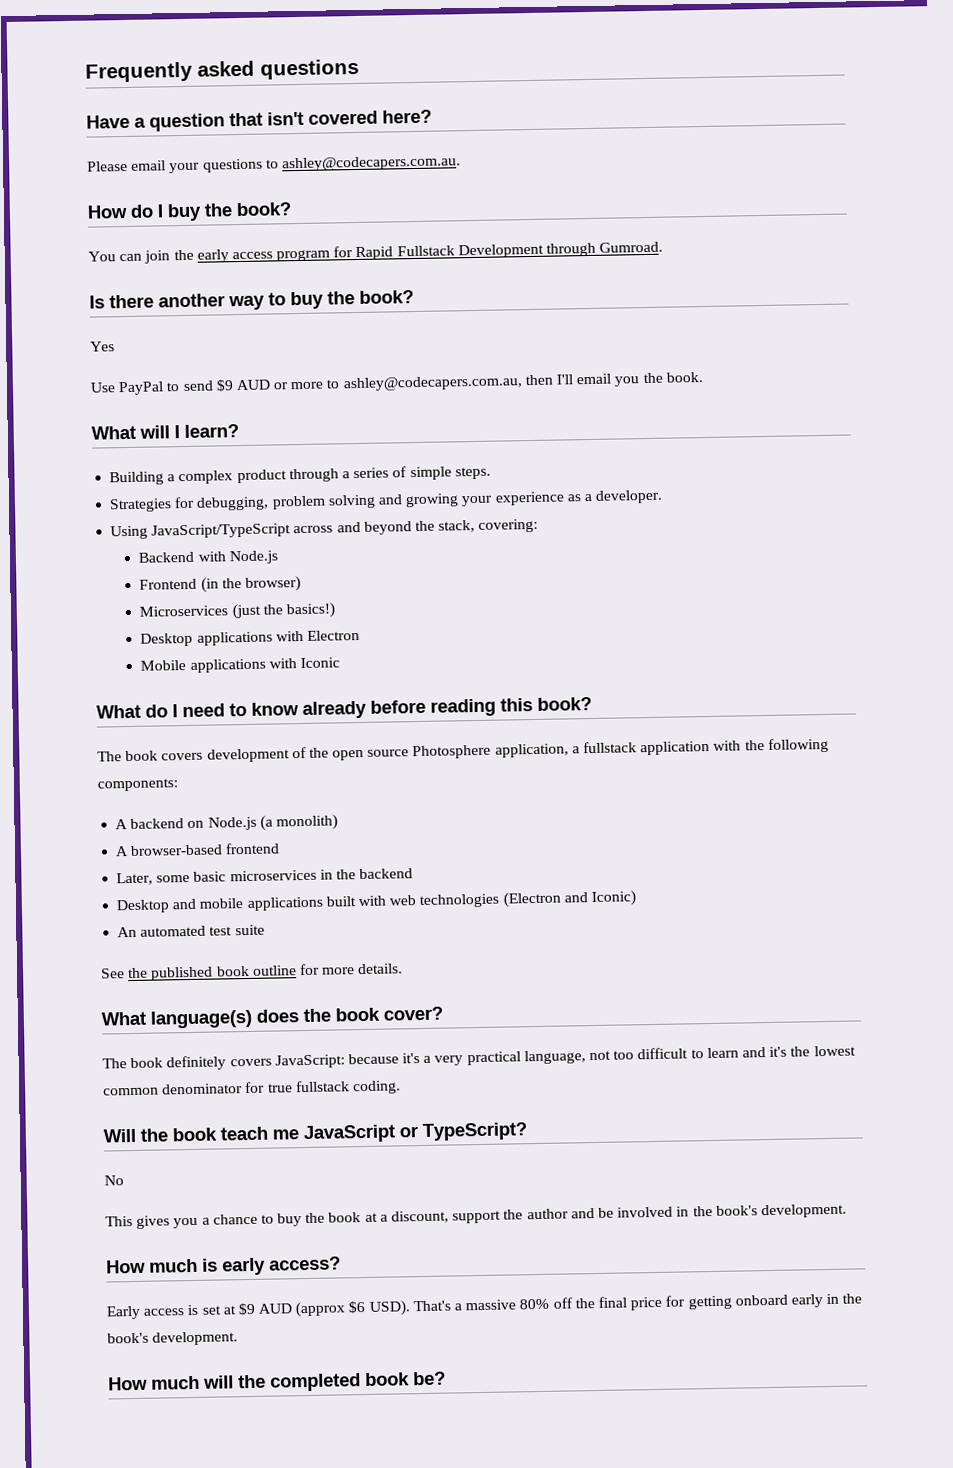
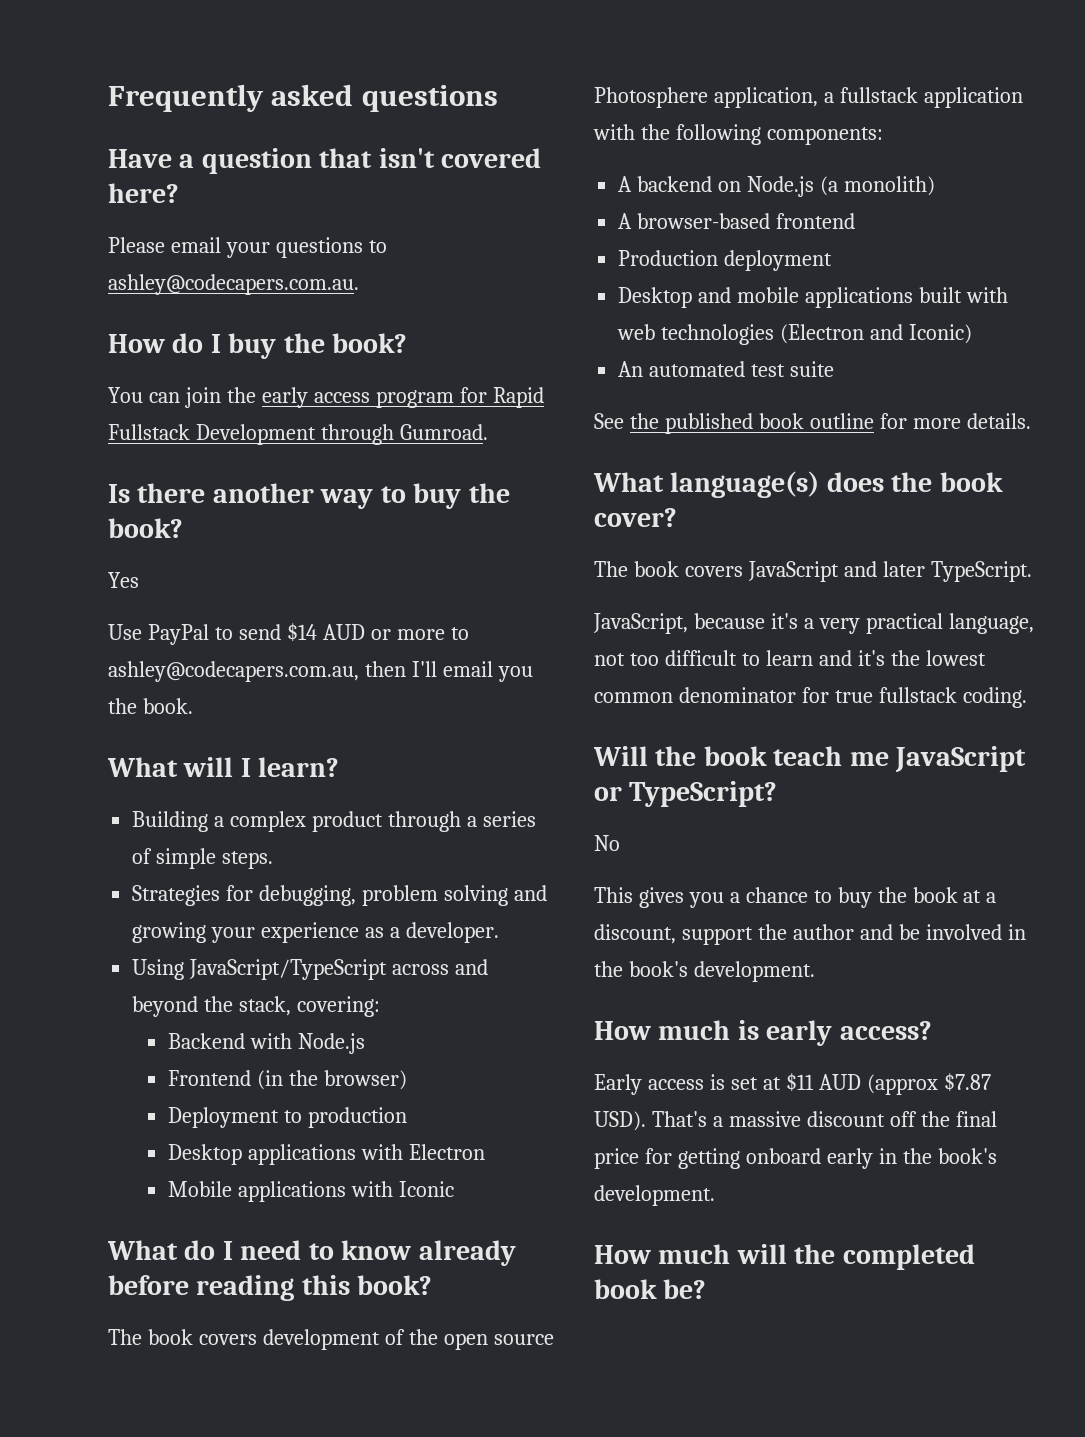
- Use PayPal to send $9 AUD or more to ashley@codecapers.com.au, then I'll email you the book.
+ Use PayPal to send $14 AUD or more to ashley@codecapers.com.au, then I'll email you the book.
- Microservices (just the basics!)
+ Deployment to production
- Later, some basic microservices in the backend
+ Production deployment
- The book definitely covers JavaScript: because it's a very practical language, not too difficult to learn and it's the lowest common denominator for true fullstack coding.
+ The book covers JavaScript and later TypeScript.
+ JavaScript, because it's a very practical language, not too difficult to learn and it's the lowest common denominator for true fullstack coding.
- Early access is set at $9 AUD (approx $6 USD).
+ Early access is set at $11 AUD (approx $7.87 USD).
- That's a massive 80% off the final price for getting onboard early in the book's development.
+ That's a massive discount off the final price for getting onboard early in the book's development.

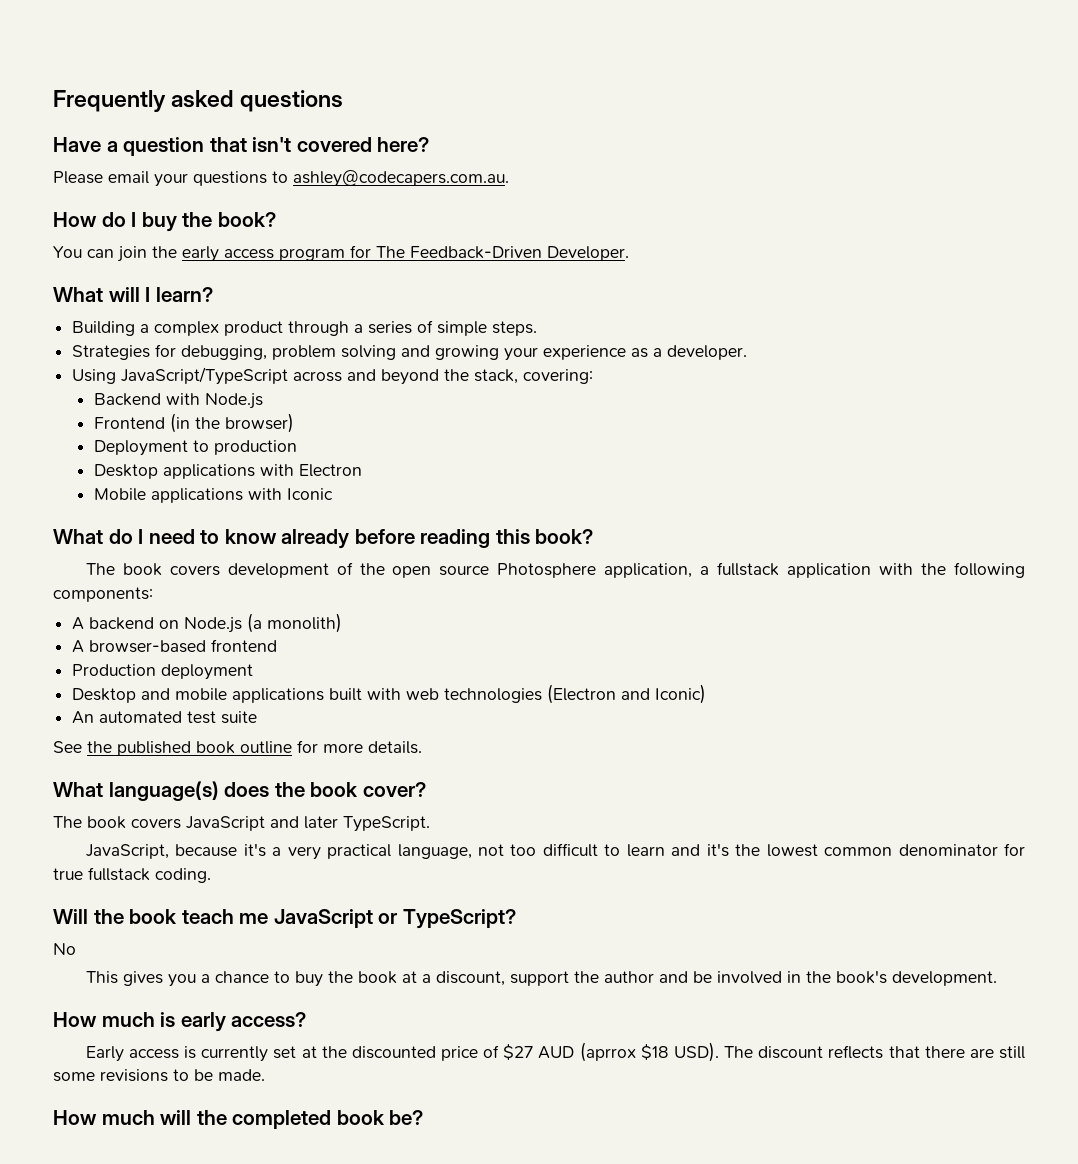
- You can join the early access program for Rapid Fullstack Development through Gumroad.
- Is there another way to buy the book?
- Yes
- Use PayPal to send $14 AUD or more to ashley@codecapers.com.au, then I'll email you the book.
+ You can join the early access program for The Feedback-Driven Developer.
- Early access is set at $11 AUD (approx $7.87 USD). That's a massive discount off the final price for getting onboard early in the book's development.
+ Early access is currently set at the discounted price of $27 AUD (aprrox $18 USD). The discount reflects that there are still some revisions to be made.

